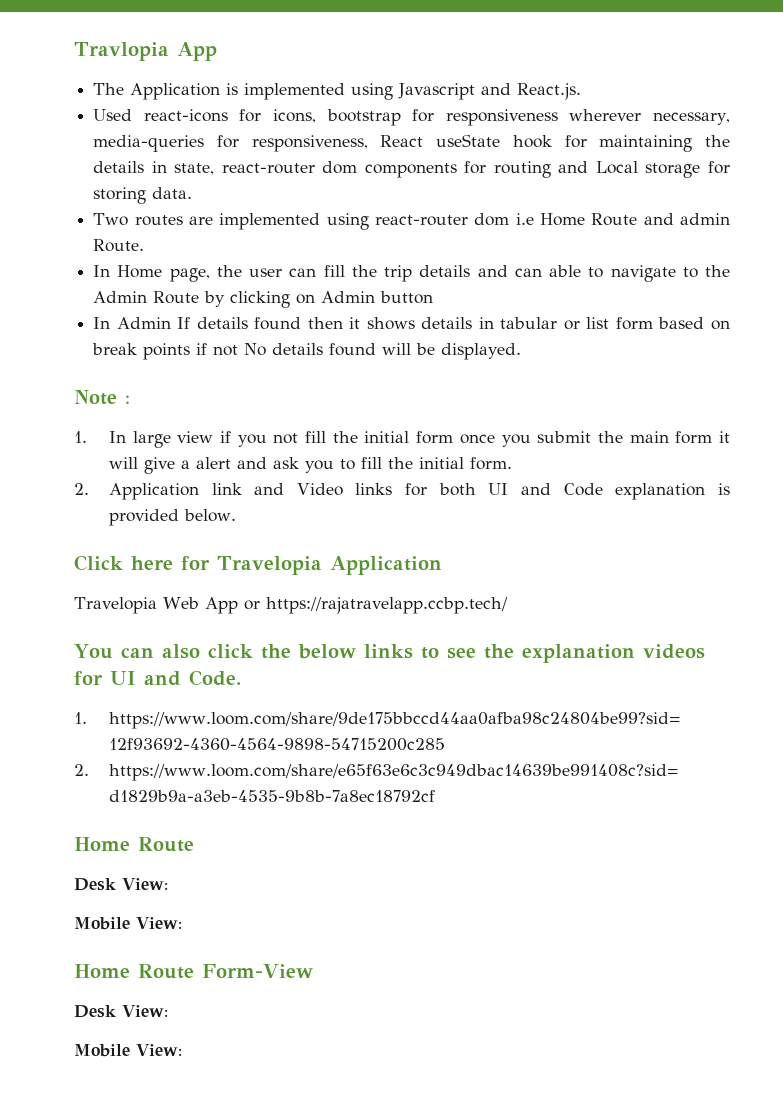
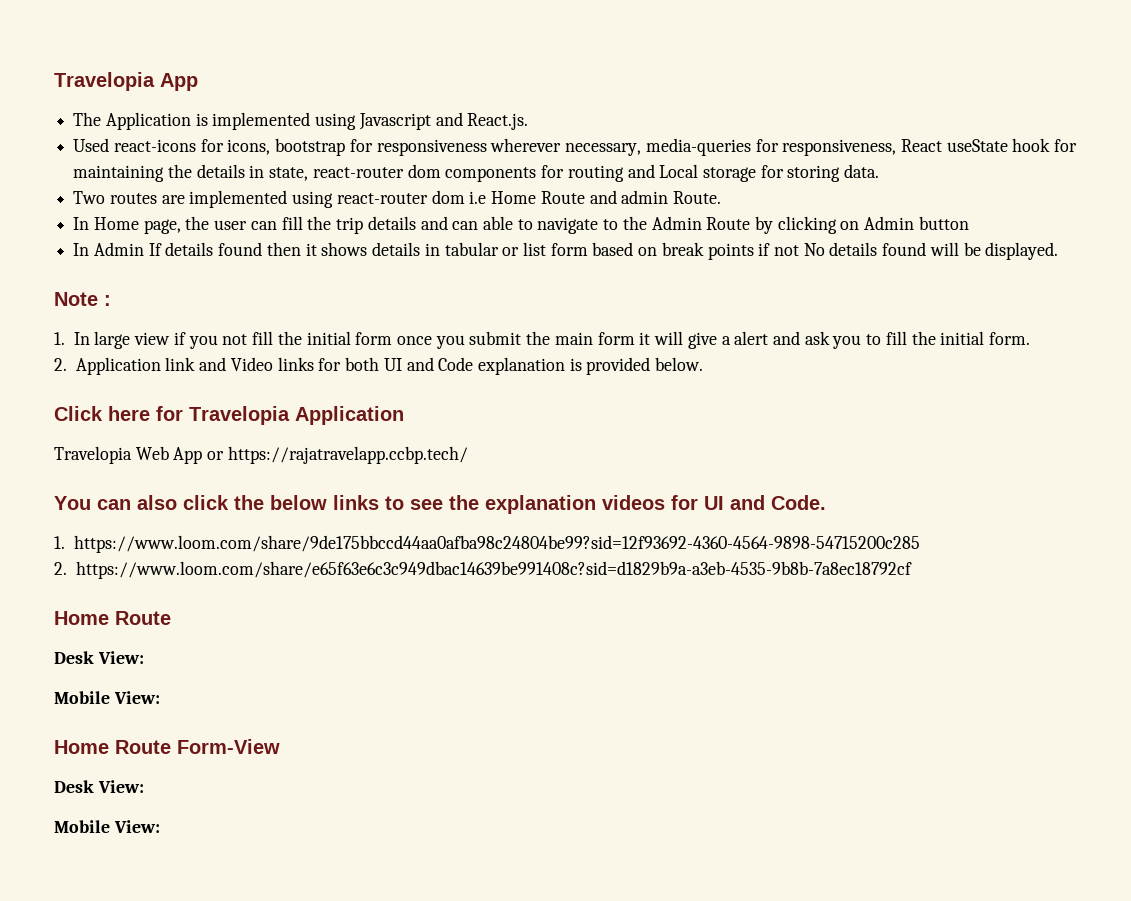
- Travlopia App
+ Travelopia App

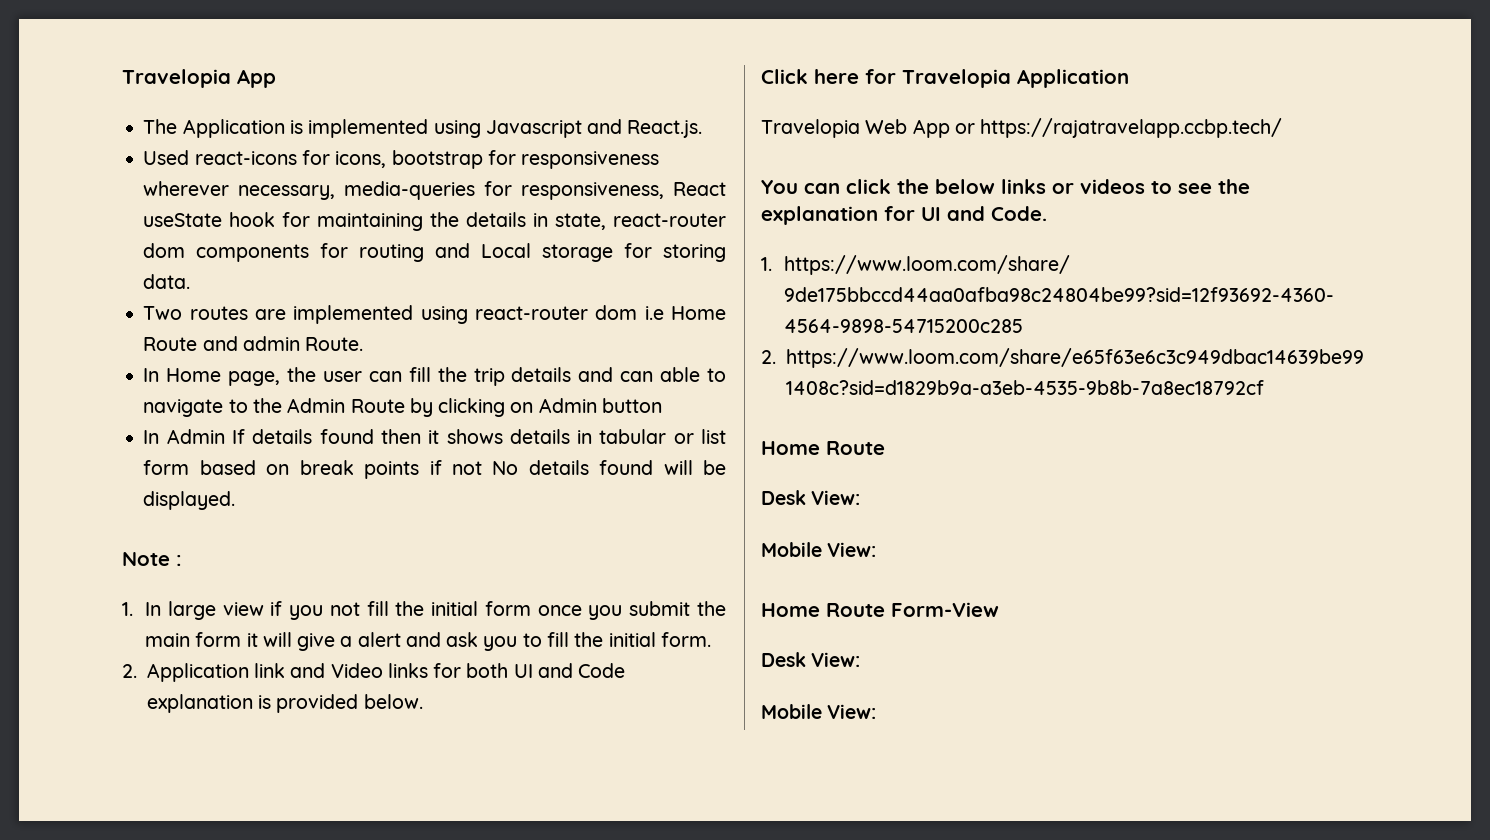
- You can also click the below links to see the explanation videos for UI and Code.
+ You can click the below links or videos to see the explanation for UI and Code.

